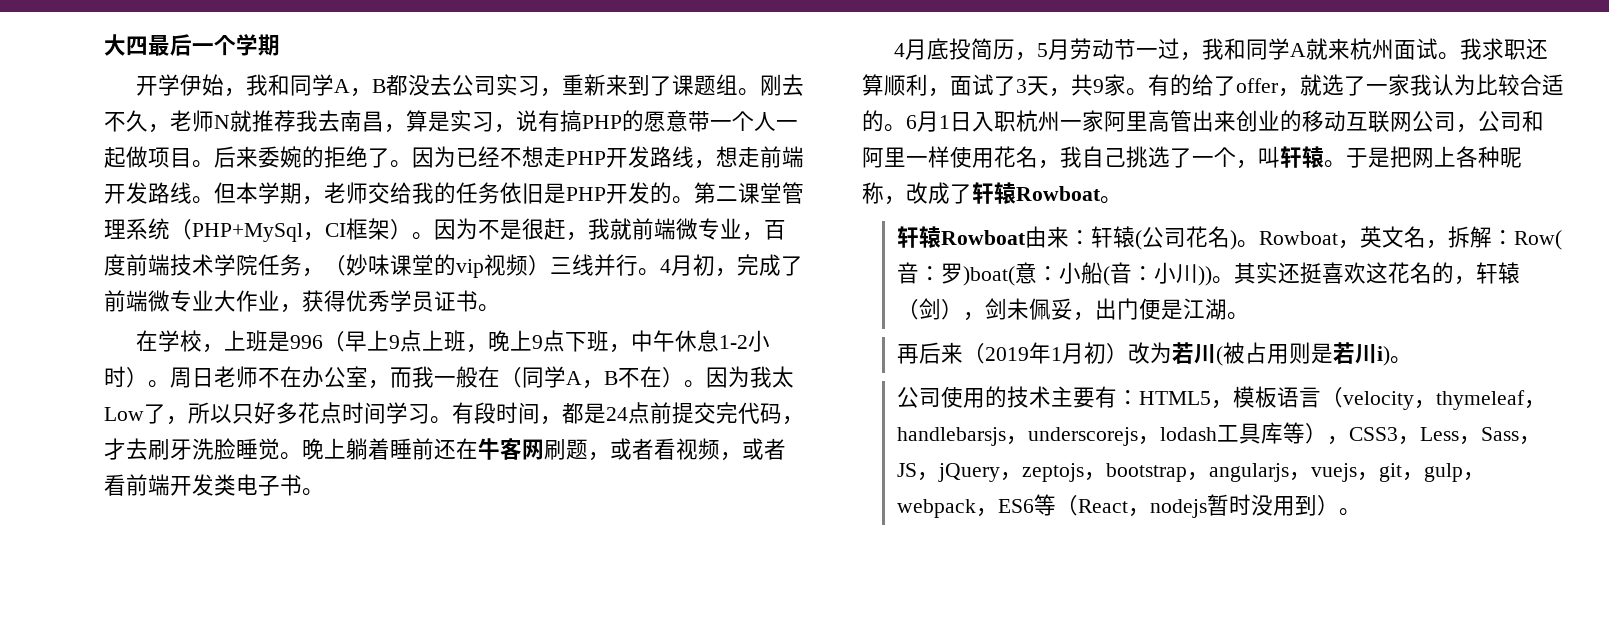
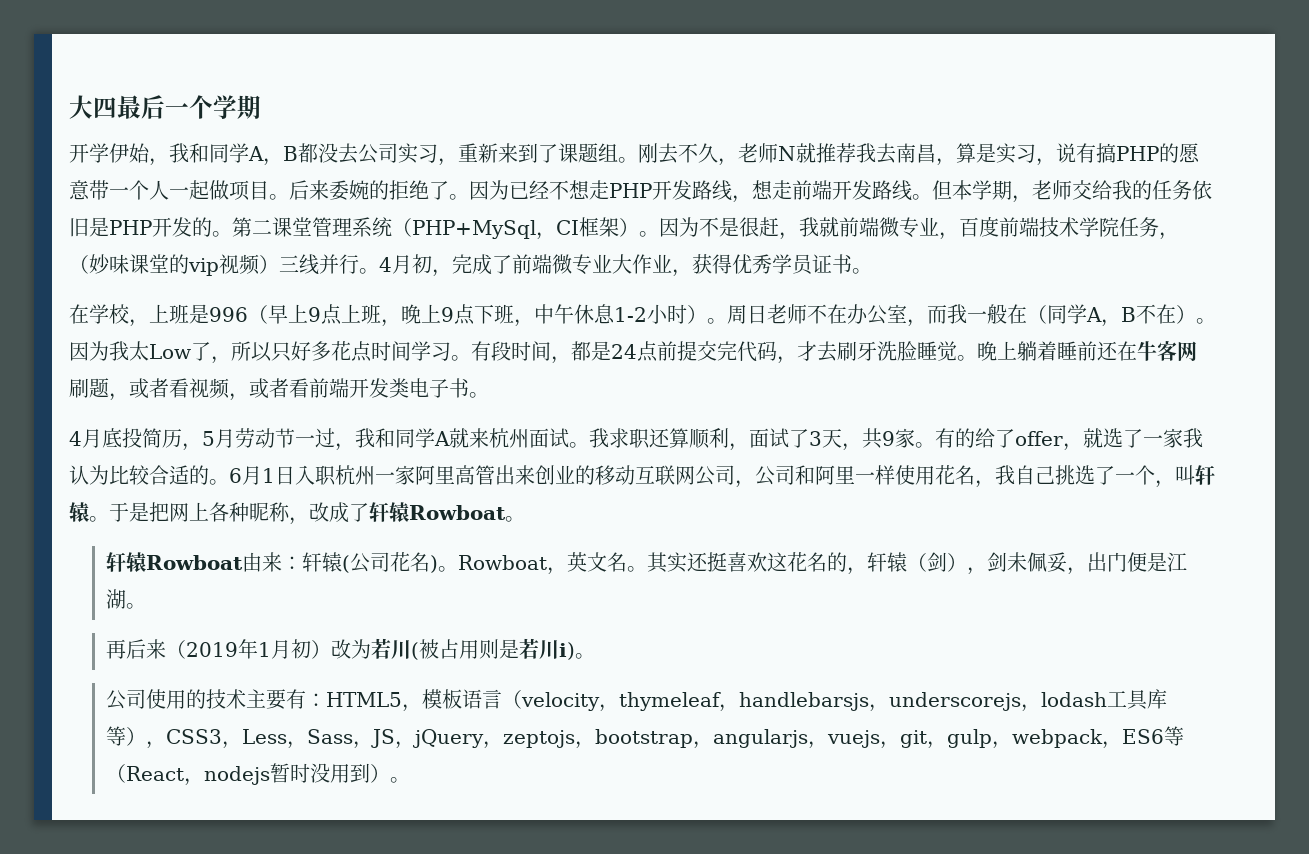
- Rowboat，英文名，拆解：Row(音：罗)boat(意：小船(音：小川))。
+ Rowboat，英文名。

